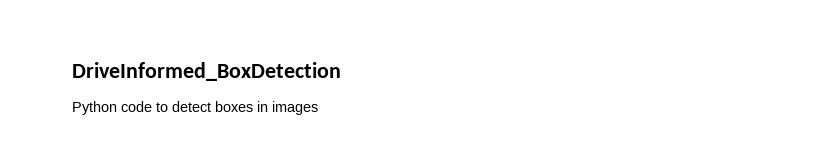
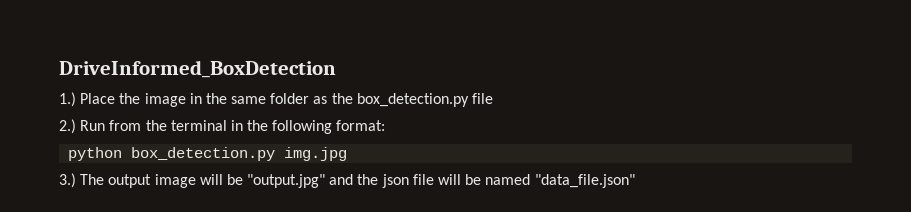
- Python code to detect boxes in images
+ 1.) Place the image in the same folder as the box_detection.py file
+ 2.) Run from the terminal in the following format:
+ python box_detection.py img.jpg
+ 3.) The output image will be "output.jpg" and the json file will be named "data_file.json"

